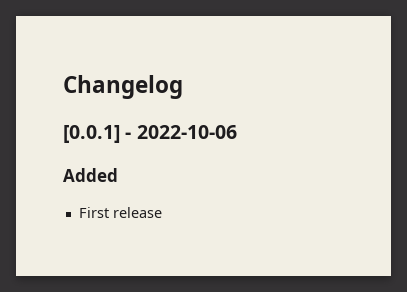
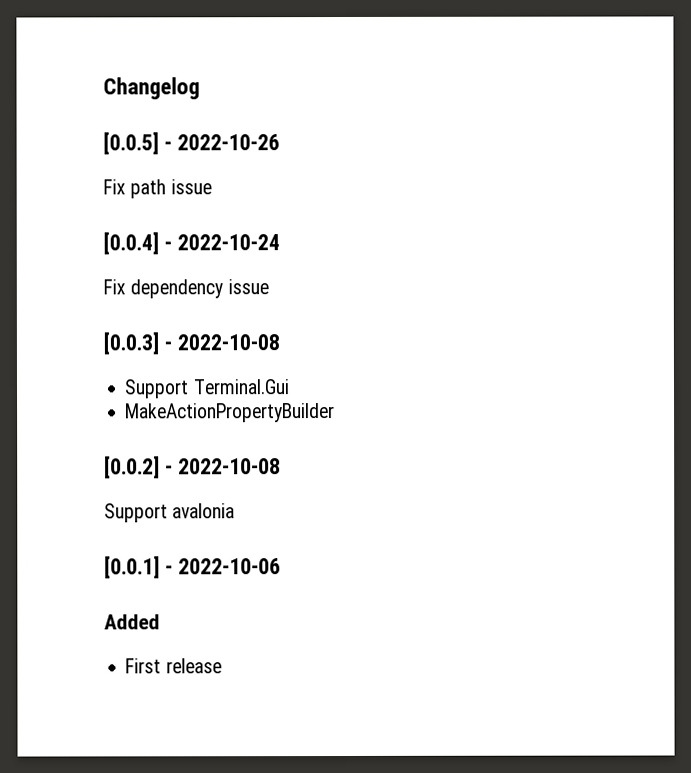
+ [0.0.5] - 2022-10-26
+ Fix path issue
+ [0.0.4] - 2022-10-24
+ Fix dependency issue
+ [0.0.3] - 2022-10-08
+ Support Terminal.Gui
+ MakeActionPropertyBuilder
+ [0.0.2] - 2022-10-08
+ Support avalonia

